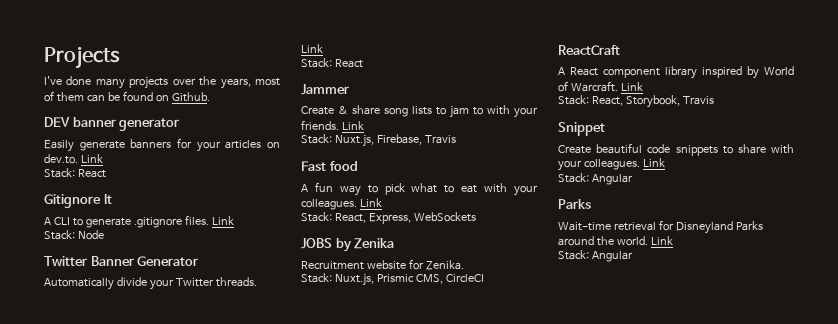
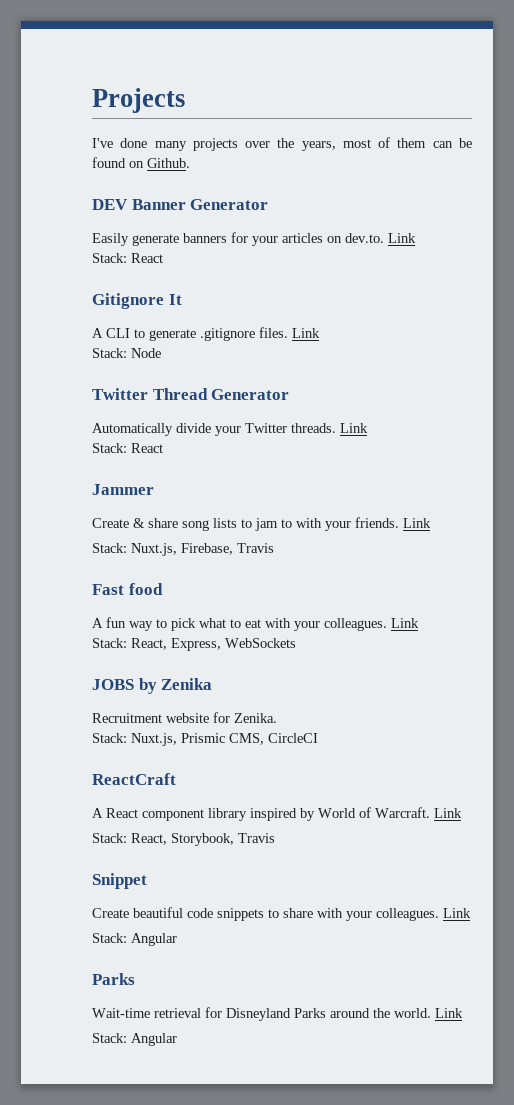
- DEV banner generator
+ DEV Banner Generator
- Twitter Banner Generator
+ Twitter Thread Generator

